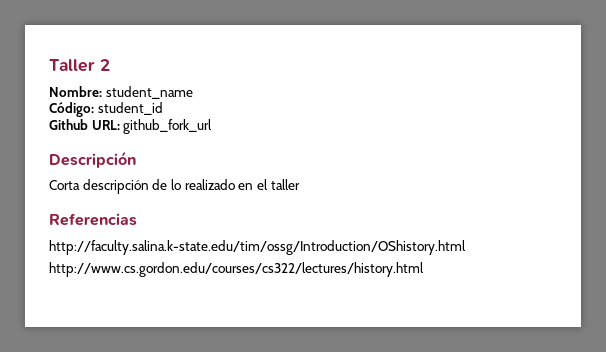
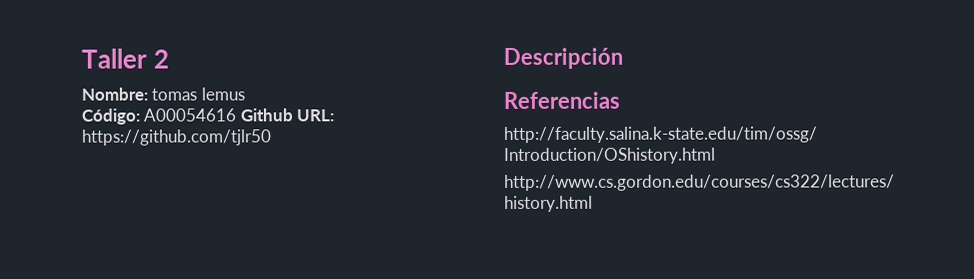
- Nombre: student_name
+ Nombre: tomas lemus
- Código: student_id
- Github URL: github_fork_url
+ Código: A00054616 Github URL: https://github.com/tjlr50
- Corta descripción de lo realizado en el taller

